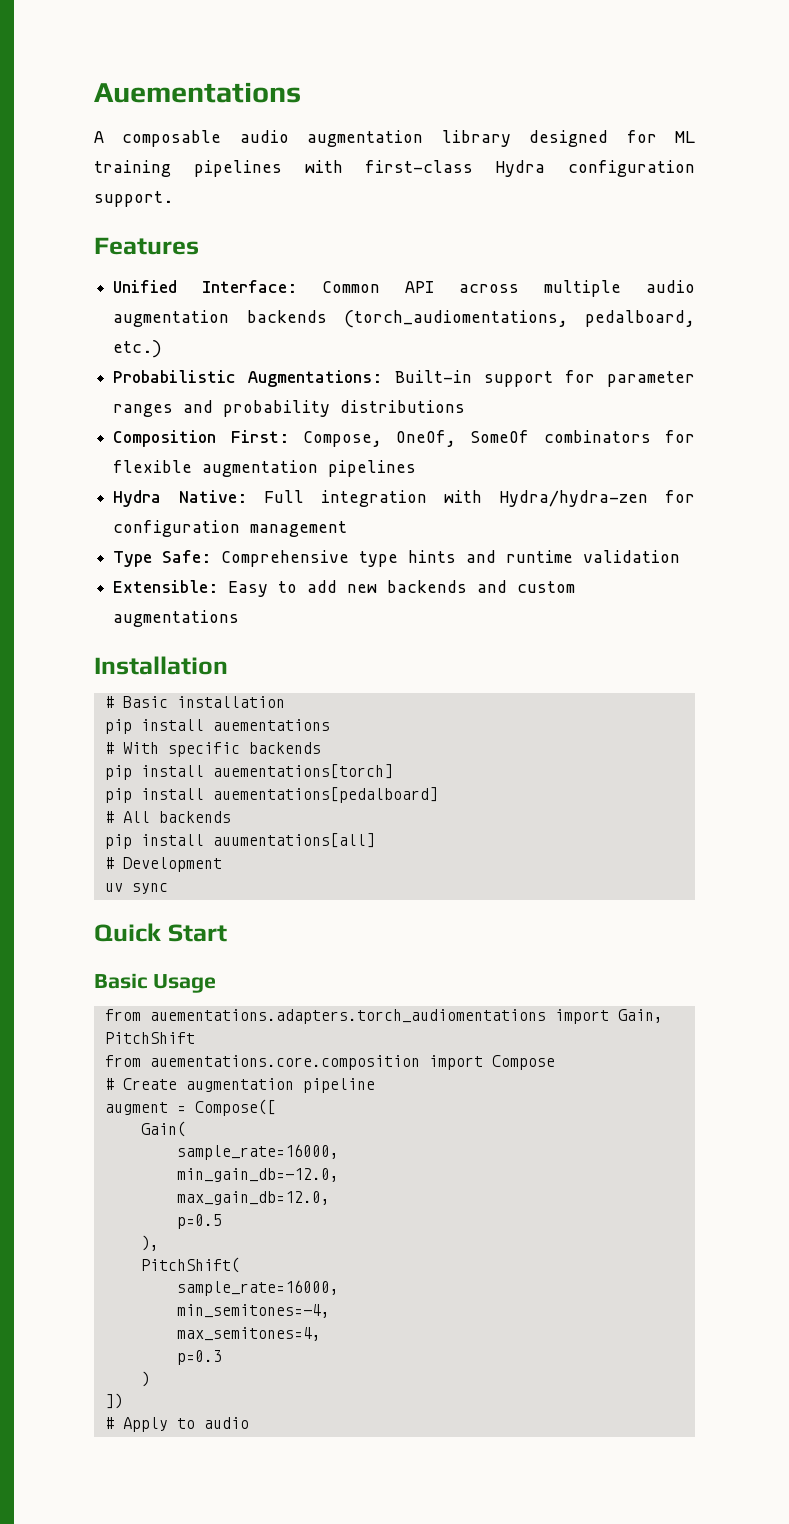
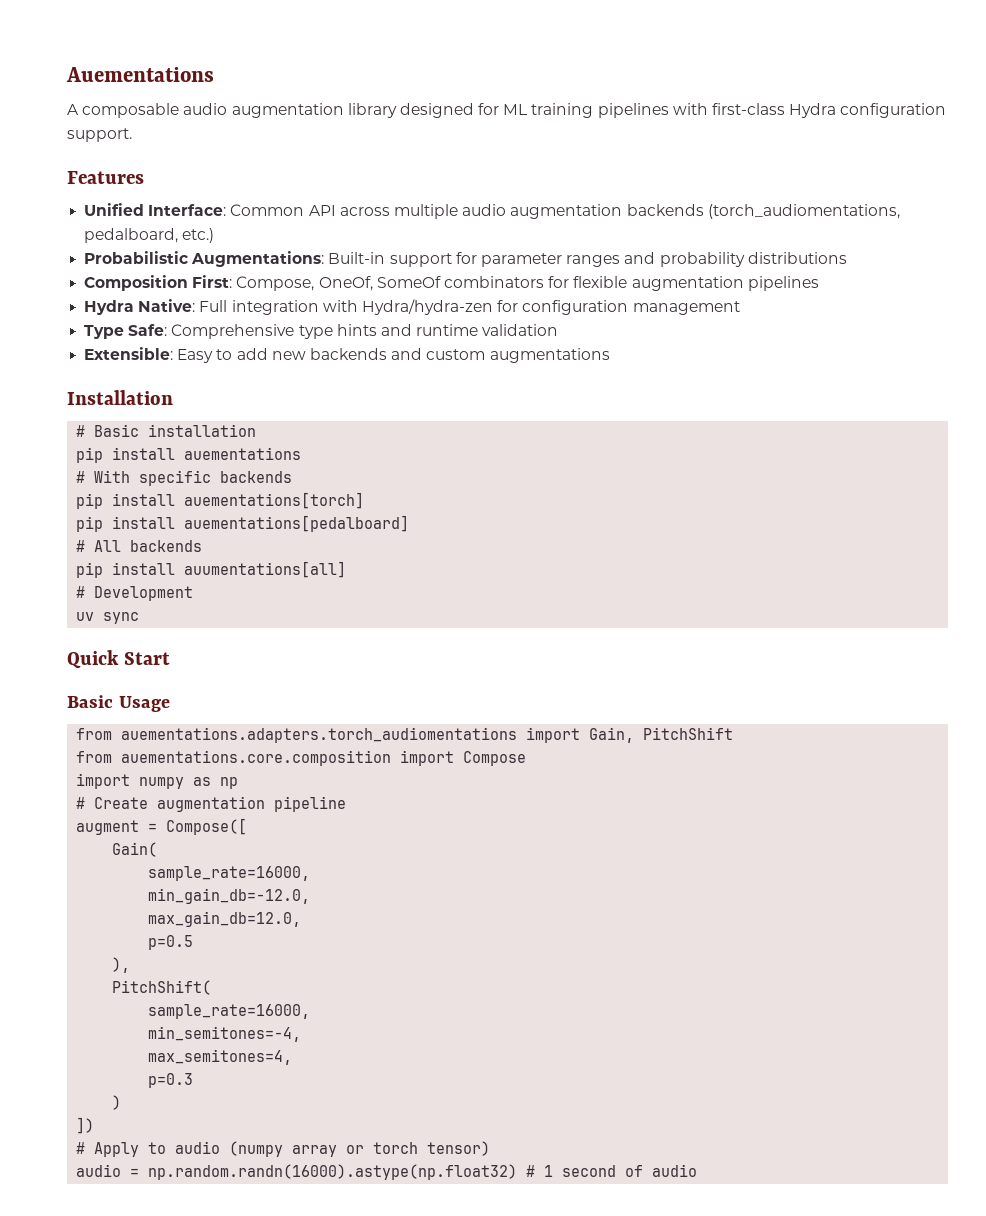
+ import numpy as np
- # Apply to audio
+ # Apply to audio (numpy array or torch tensor)
+ audio = np.random.randn(16000).astype(np.float32) # 1 second of audio

